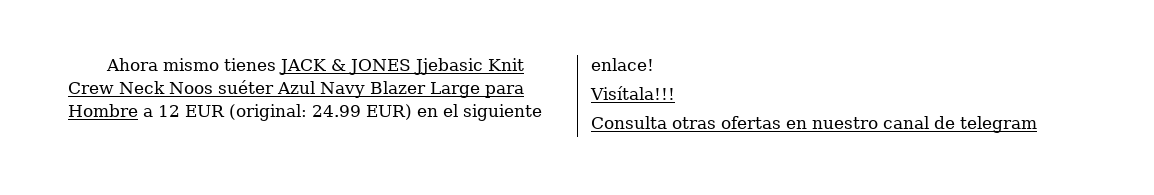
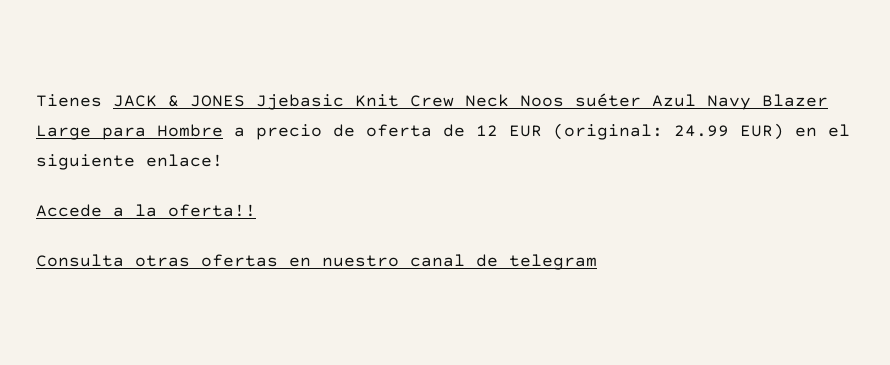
- Ahora mismo tienes JACK & JONES Jjebasic Knit Crew Neck Noos suéter Azul Navy Blazer Large para Hombre a 12 EUR (original: 24.99 EUR) en el siguiente enlace!
+ Tienes JACK & JONES Jjebasic Knit Crew Neck Noos suéter Azul Navy Blazer Large para Hombre a precio de oferta de 12 EUR (original: 24.99 EUR) en el siguiente enlace!
- Visítala!!!
+ Accede a la oferta!!

